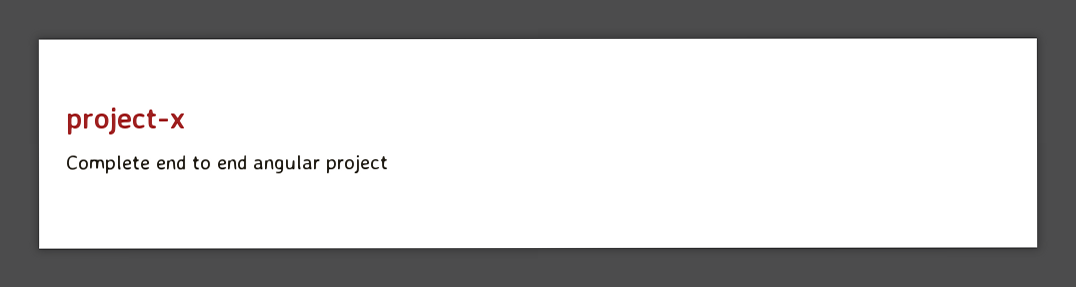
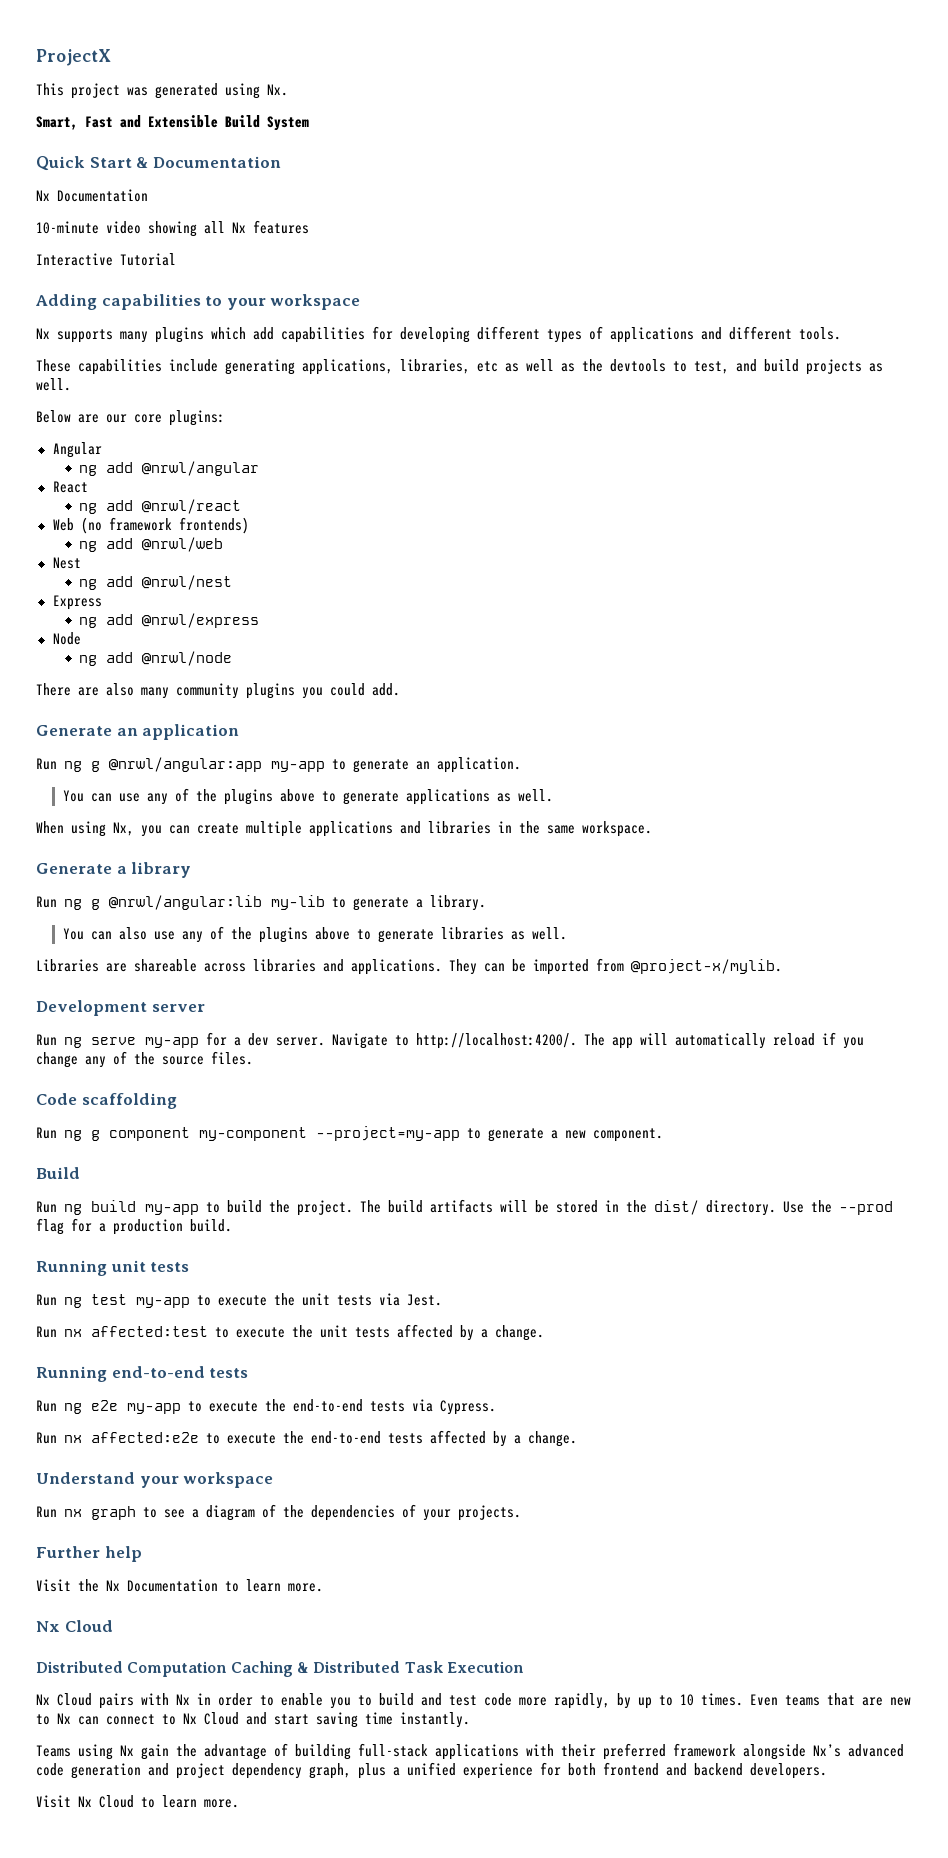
- project-x
- Complete end to end angular project
+ ProjectX
+ This project was generated using Nx.
+ Smart, Fast and Extensible Build System
+ Quick Start & Documentation
+ Nx Documentation
+ 10-minute video showing all Nx features
+ Interactive Tutorial
+ Adding capabilities to your workspace
+ Nx supports many plugins which add capabilities for developing different types of applications and different tools.
+ These capabilities include generating applications, libraries, etc as well as the devtools to test, and build projects as well.
+ Below are our core plugins:
+ Angular
+ ng add @nrwl/angular
+ React
+ ng add @nrwl/react
+ Web (no framework frontends)
+ ng add @nrwl/web
+ Nest
+ ng add @nrwl/nest
+ Express
+ ng add @nrwl/express
+ Node
+ ng add @nrwl/node
+ There are also many community plugins you could add.
+ Generate an application
+ Run ng g @nrwl/angular:app my-app to generate an application.
+ You can use any of the plugins above to generate applications as well.
+ When using Nx, you can create multiple applications and libraries in the same workspace.
+ Generate a library
+ Run ng g @nrwl/angular:lib my-lib to generate a library.
+ You can also use any of the plugins above to generate libraries as well.
+ Libraries are shareable across libraries and applications. They can be imported from @project-x/mylib.
+ Development server
+ Run ng serve my-app for a dev server. Navigate to http://localhost:4200/. The app will automatically reload if you change any of the source files.
+ Code scaffolding
+ Run ng g component my-component --project=my-app to generate a new component.
+ Build
+ Run ng build my-app to build the project. The build artifacts will be stored in the dist/ directory. Use the --prod flag for a production build.
+ Running unit tests
+ Run ng test my-app to execute the unit tests via Jest.
+ Run nx affected:test to execute the unit tests affected by a change.
+ Running end-to-end tests
+ Run ng e2e my-app to execute the end-to-end tests via Cypress.
+ Run nx affected:e2e to execute the end-to-end tests affected by a change.
+ Understand your workspace
+ Run nx graph to see a diagram of the dependencies of your projects.
+ Further help
+ Visit the Nx Documentation to learn more.
+ Nx Cloud
+ Distributed Computation Caching & Distributed Task Execution
+ Nx Cloud pairs with Nx in order to enable you to build and test code more rapidly, by up to 10 times. Even teams that are new to Nx can connect to Nx Cloud and start saving time instantly.
+ Teams using Nx gain the advantage of building full-stack applications with their preferred framework alongside Nx’s advanced code generation and project dependency graph, plus a unified experience for both frontend and backend developers.
+ Visit Nx Cloud to learn more.

